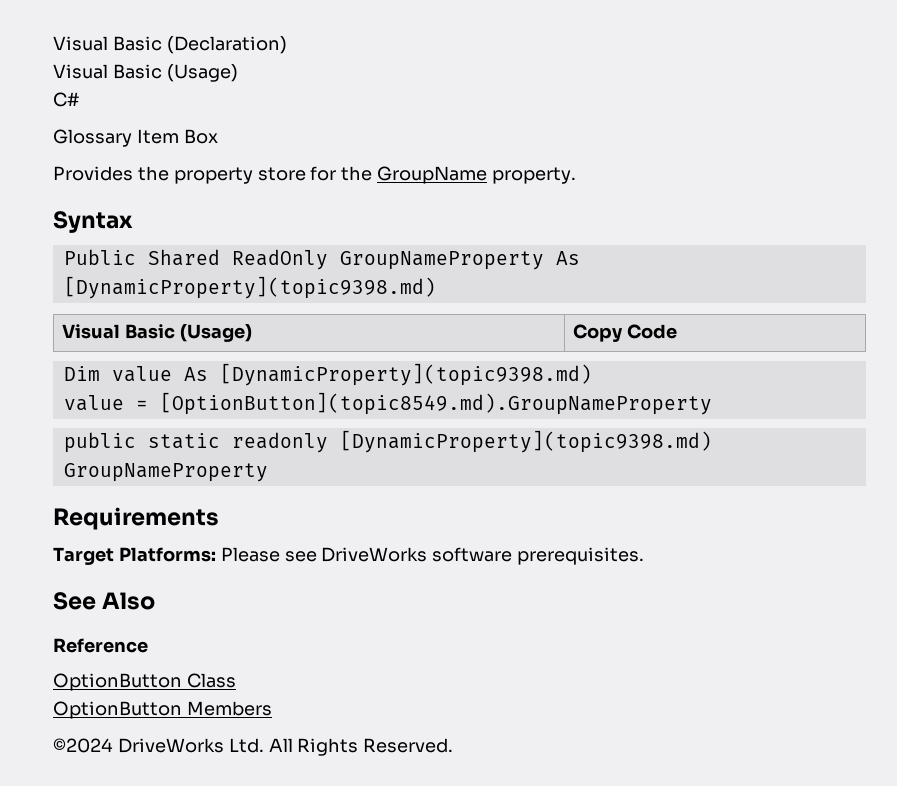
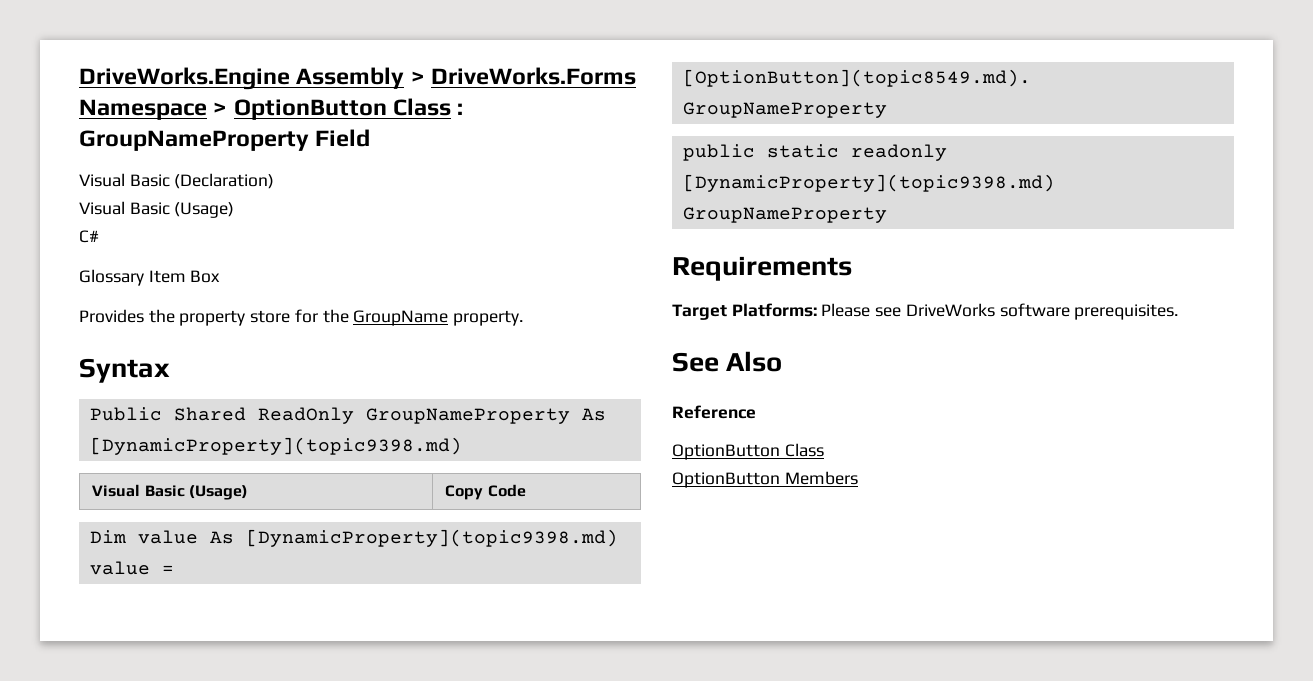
+ DriveWorks.Engine Assembly > DriveWorks.Forms Namespace > OptionButton Class : GroupNameProperty Field
- ©2024 DriveWorks Ltd. All Rights Reserved.

